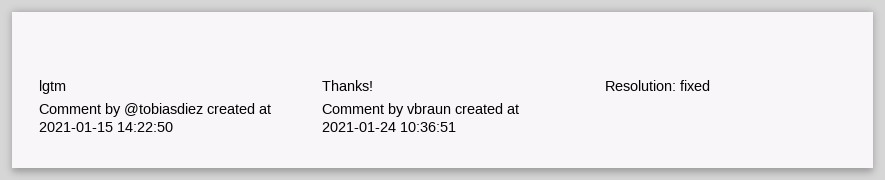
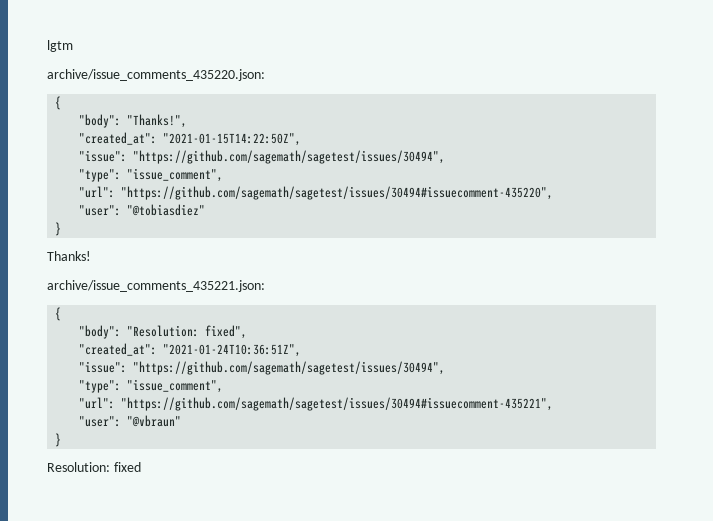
- Comment by @tobiasdiez created at 2021-01-15 14:22:50
+ archive/issue_comments_435220.json:
+ {
+ "body": "Thanks!",
+ "created_at": "2021-01-15T14:22:50Z",
+ "issue": "https://github.com/sagemath/sagetest/issues/30494",
+ "type": "issue_comment",
+ "url": "https://github.com/sagemath/sagetest/issues/30494#issuecomment-435220",
+ "user": "@tobiasdiez"
+ }
  Thanks!
- Comment by vbraun created at 2021-01-24 10:36:51
+ archive/issue_comments_435221.json:
+ {
+ "body": "Resolution: fixed",
+ "created_at": "2021-01-24T10:36:51Z",
+ "issue": "https://github.com/sagemath/sagetest/issues/30494",
+ "type": "issue_comment",
+ "url": "https://github.com/sagemath/sagetest/issues/30494#issuecomment-435221",
+ "user": "@vbraun"
+ }

